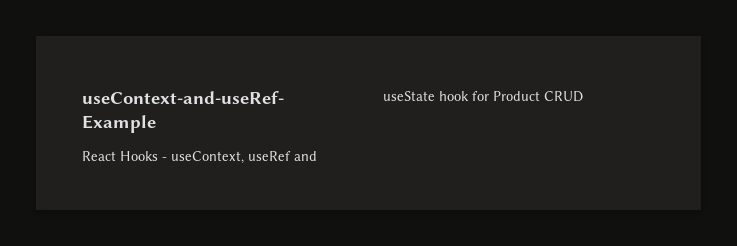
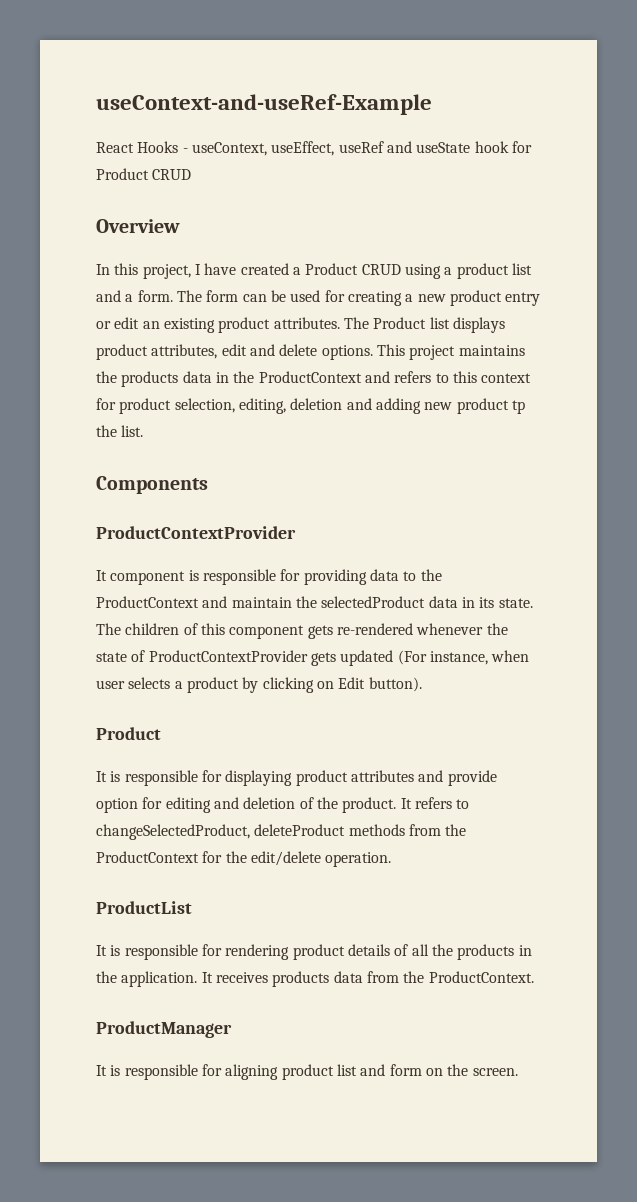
- React Hooks - useContext, useRef and useState hook for Product CRUD
+ React Hooks - useContext, useEffect, useRef and useState hook for Product CRUD
+ Overview
+ In this project, I have created a Product CRUD using a product list and a form. The form can be used for creating a new product entry or edit an existing product attributes. The Product list displays product attributes, edit and delete options. This project maintains the products data in the ProductContext and refers to this context for product selection, editing, deletion and adding new product tp the list.
+ Components
+ ProductContextProvider
+ It component is responsible for providing data to the ProductContext and maintain the selectedProduct data in its state. The children of this component gets re-rendered whenever the state of ProductContextProvider gets updated (For instance, when user selects a product by clicking on Edit button).
+ Product
+ It is responsible for displaying product attributes and provide option for editing and deletion of the product. It refers to changeSelectedProduct, deleteProduct methods from the ProductContext for the edit/delete operation.
+ ProductList
+ It is responsible for rendering product details of all the products in the application. It receives products data from the ProductContext.
+ ProductManager
+ It is responsible for aligning product list and form on the screen.

